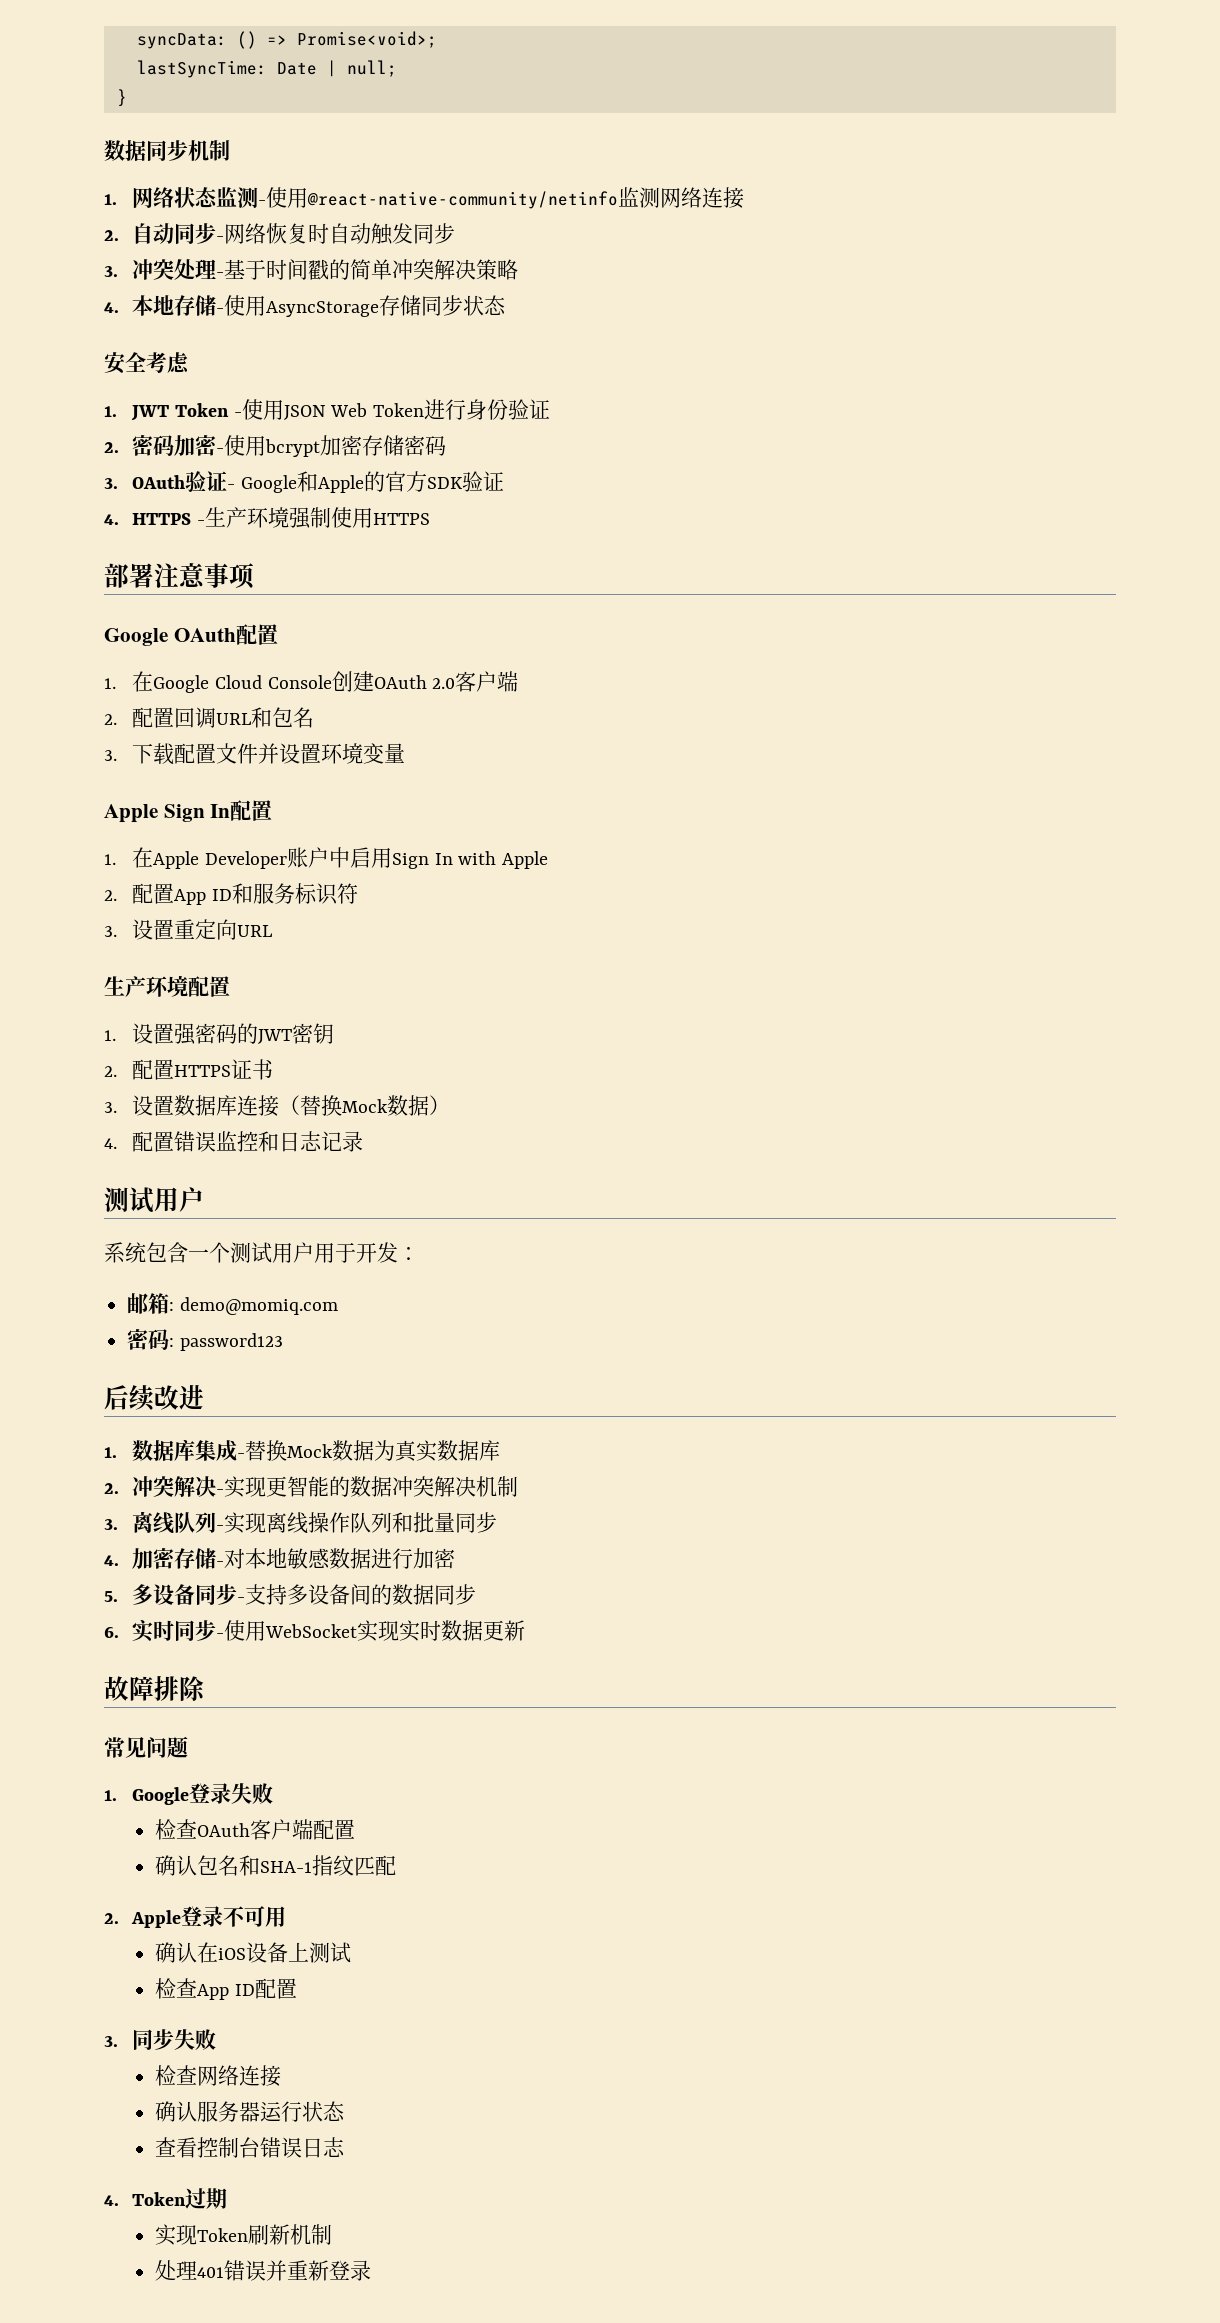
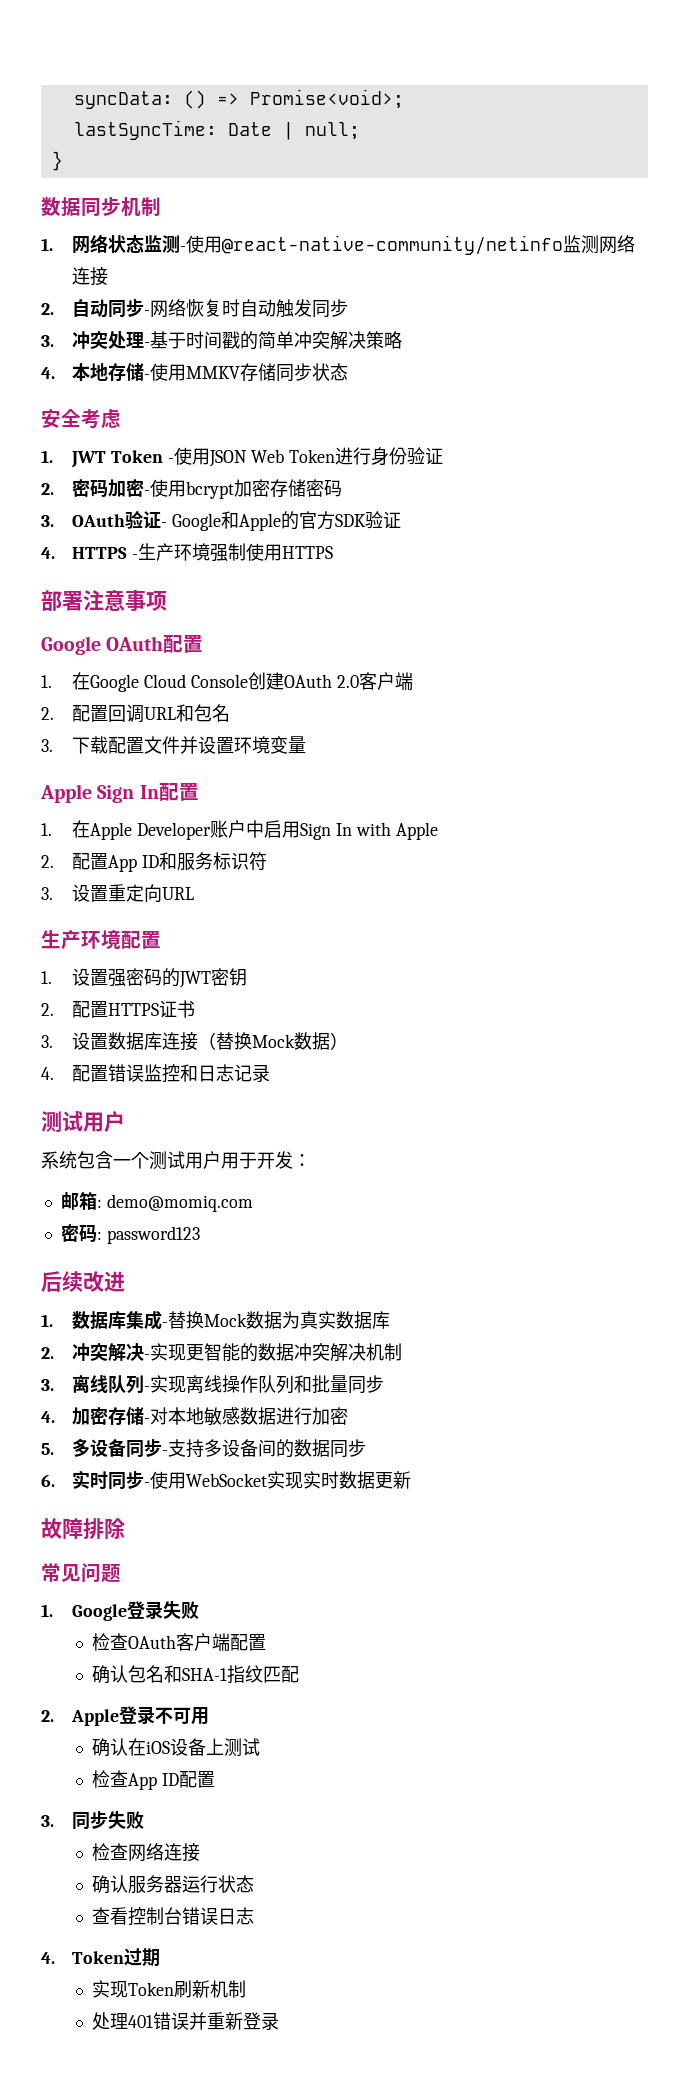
- 4.本地存储-使用AsyncStorage存储同步状态
+ 4.本地存储-使用MMKV存储同步状态

